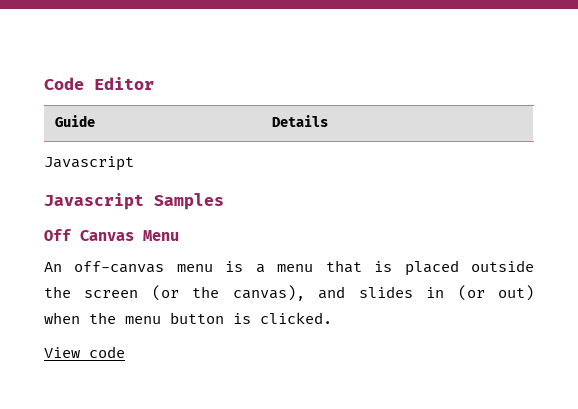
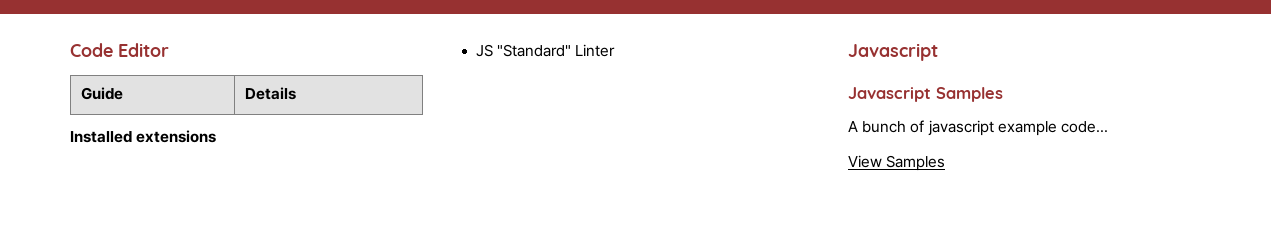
  Guide | Details
+ Installed extensions
+ JS "Standard" Linter
  Javascript
  Javascript Samples
- Off Canvas Menu
- An off-canvas menu is a menu that is placed outside the screen (or the canvas), and slides in (or out) when the menu button is clicked.
+ A bunch of javascript example code...
- View code
+ View Samples

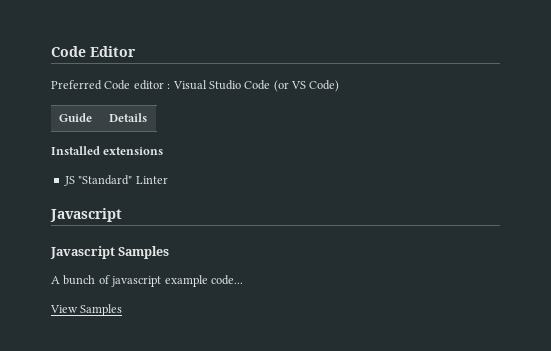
+ Preferred Code editor : Visual Studio Code (or VS Code)

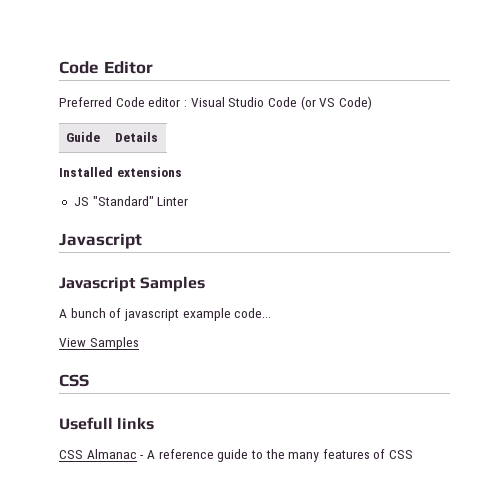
  View Samples
+ CSS
+ Usefull links
+ CSS Almanac - A reference guide to the many features of CSS

